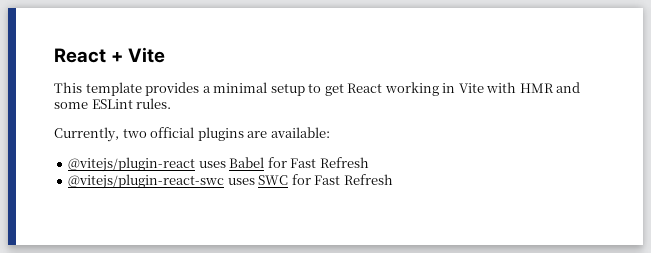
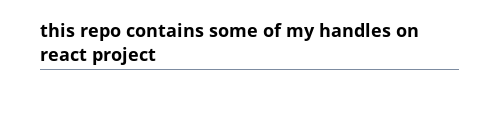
- React + Vite
- This template provides a minimal setup to get React working in Vite with HMR and some ESLint rules.
- Currently, two official plugins are available:
- @vitejs/plugin-react uses Babel for Fast Refresh
- @vitejs/plugin-react-swc uses SWC for Fast Refresh
+ this repo contains some of my handles on react project

